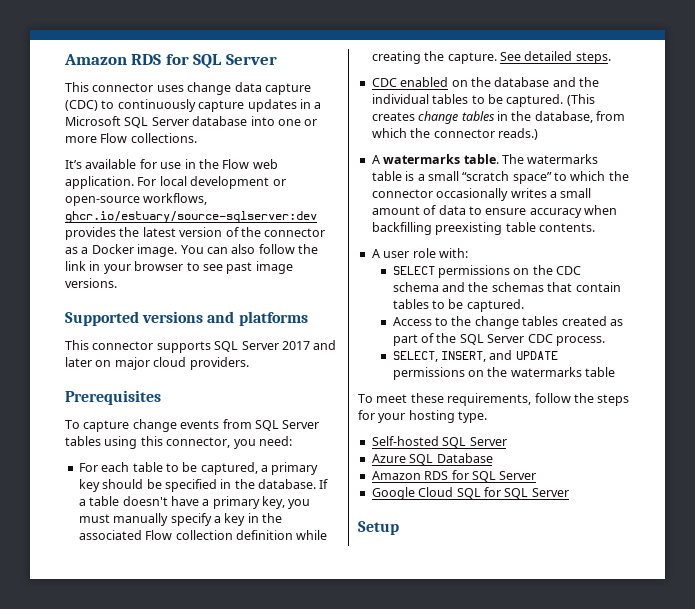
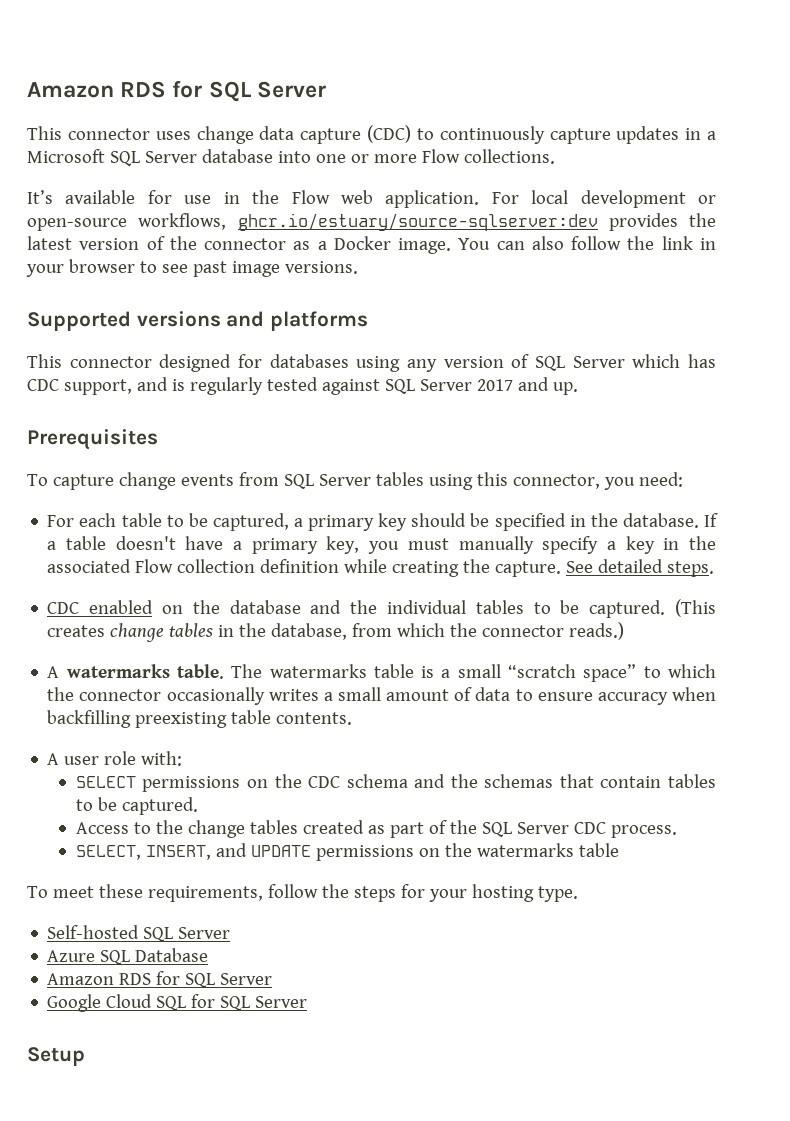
- This connector supports SQL Server 2017 and later on major cloud providers.
+ This connector designed for databases using any version of SQL Server which has CDC support, and is regularly tested against SQL Server 2017 and up.

